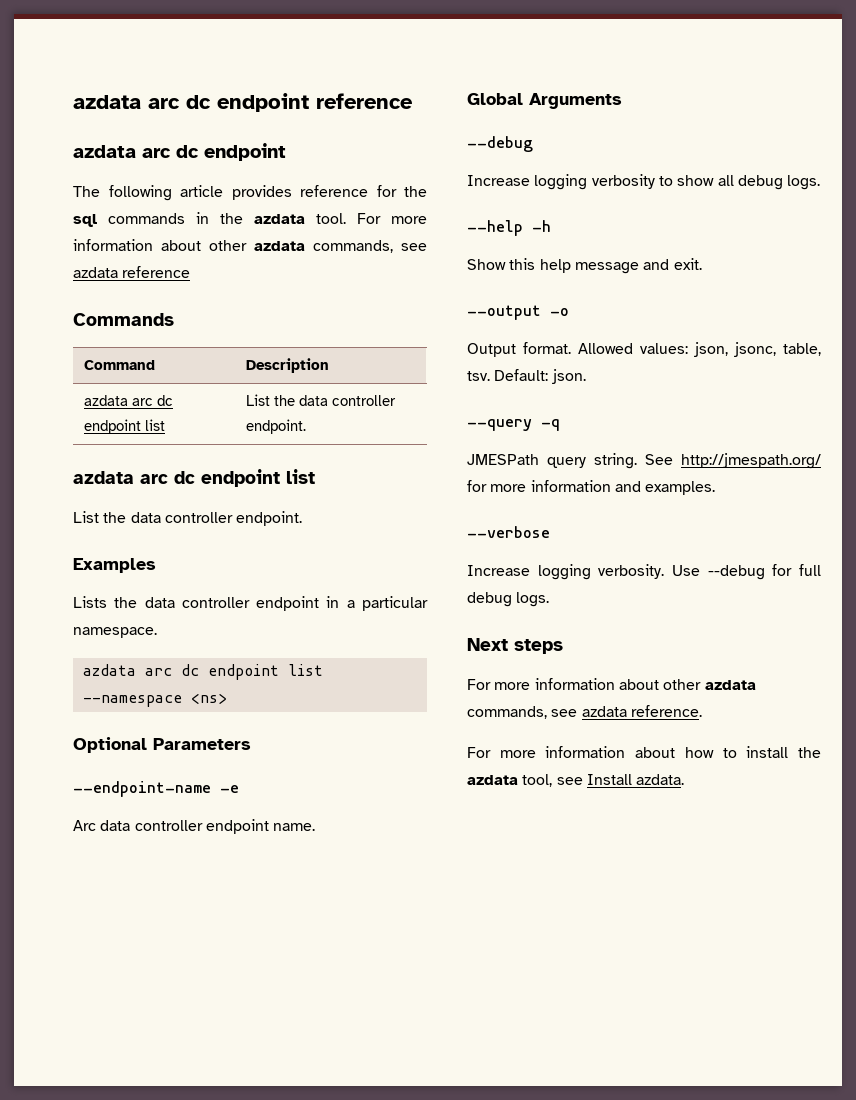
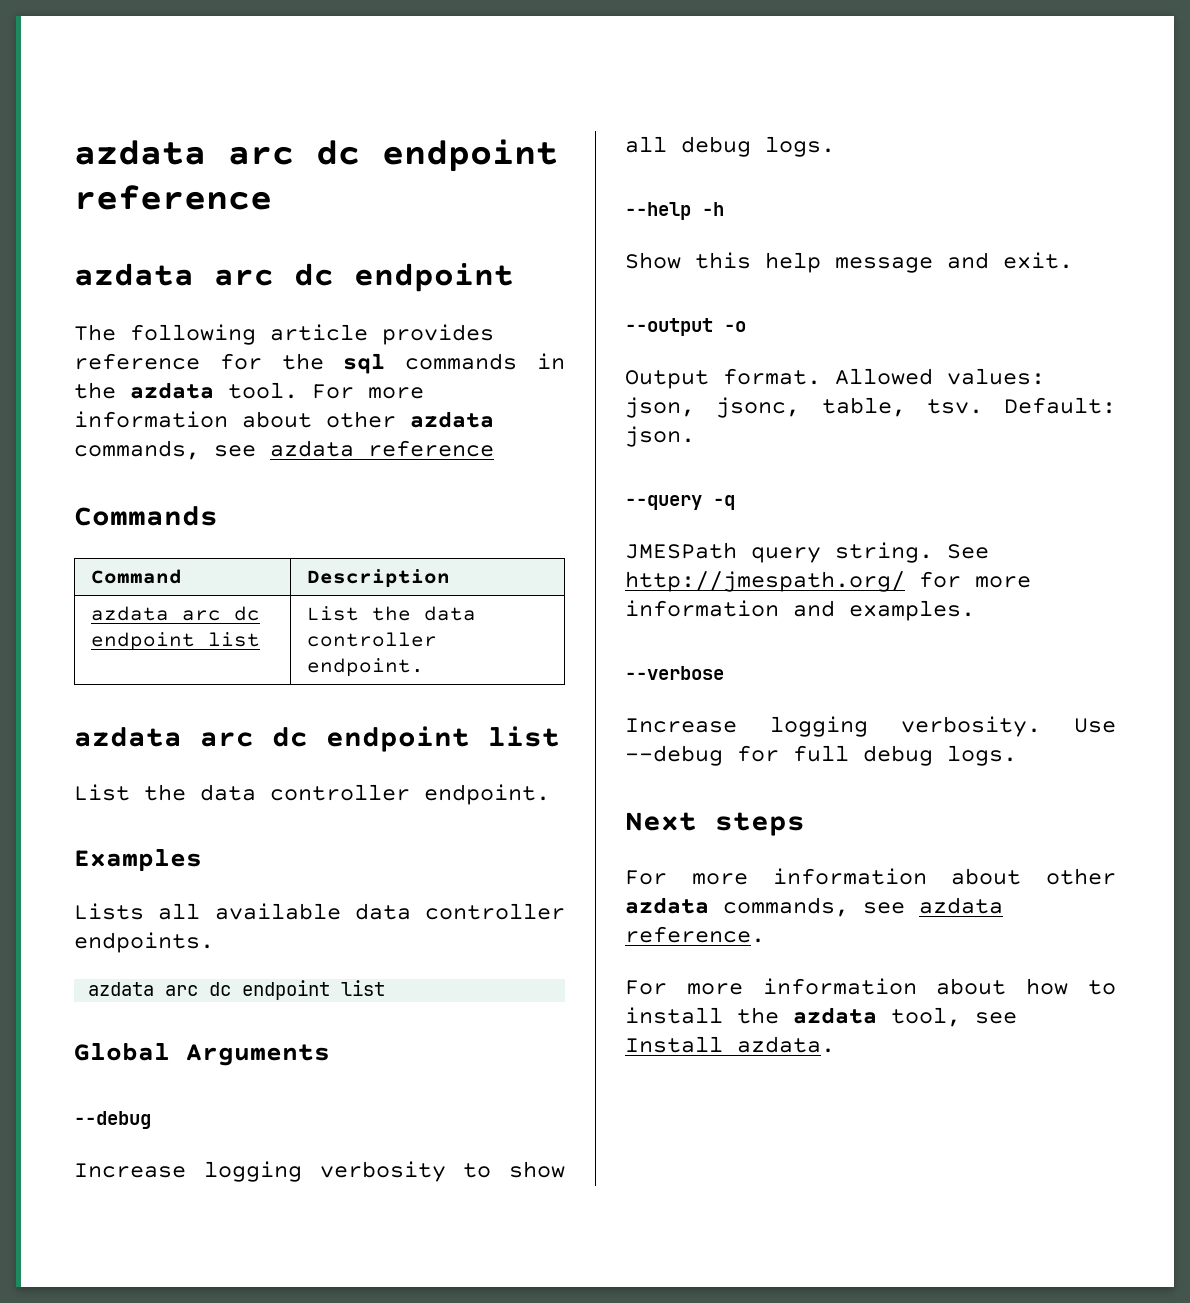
- Lists the data controller endpoint in a particular namespace.
- azdata arc dc endpoint list --namespace <ns>
- Optional Parameters
- --endpoint-name -e
- Arc data controller endpoint name.
+ Lists all available data controller endpoints.
+ azdata arc dc endpoint list

